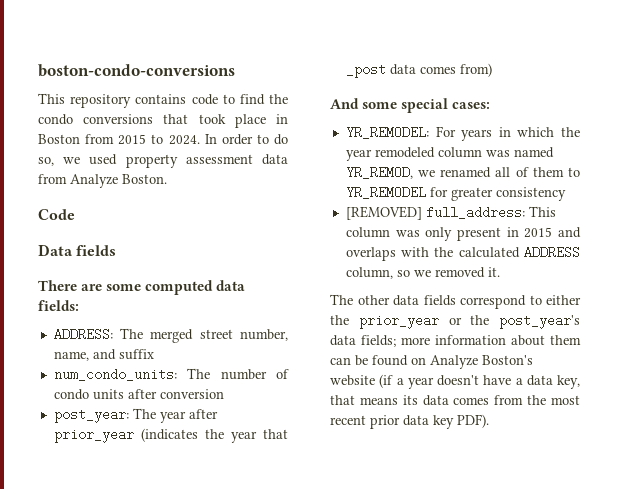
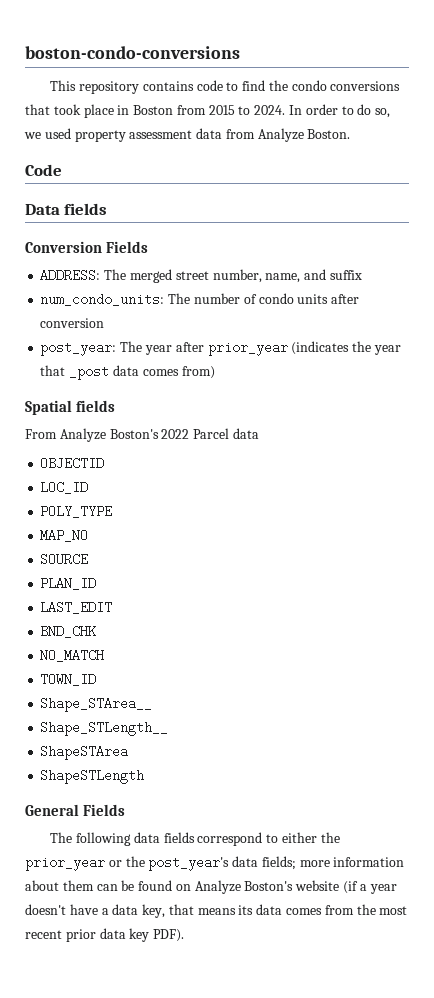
- There are some computed data fields:
+ Conversion Fields
- And some special cases:
- YR_REMODEL: For years in which the year remodeled column was named YR_REMOD, we renamed all of them to YR_REMODEL for greater consistency
- [REMOVED] full_address: This column was only present in 2015 and overlaps with the calculated ADDRESS column, so we removed it.
- The other data fields correspond to either the prior_year or the post_year's data fields; more information about them can be found on Analyze Boston's website (if a year doesn't have a data key, that means its data comes from the most recent prior data key PDF).
+ Spatial fields
+ From Analyze Boston's 2022 Parcel data
+ OBJECTID
+ LOC_ID
+ POLY_TYPE
+ MAP_NO
+ SOURCE
+ PLAN_ID
+ LAST_EDIT
+ BND_CHK
+ NO_MATCH
+ TOWN_ID
+ Shape_STArea__
+ Shape_STLength__
+ ShapeSTArea
+ ShapeSTLength
+ General Fields
+ The following data fields correspond to either the prior_year or the post_year's data fields; more information about them can be found on Analyze Boston's website (if a year doesn't have a data key, that means its data comes from the most recent prior data key PDF).

